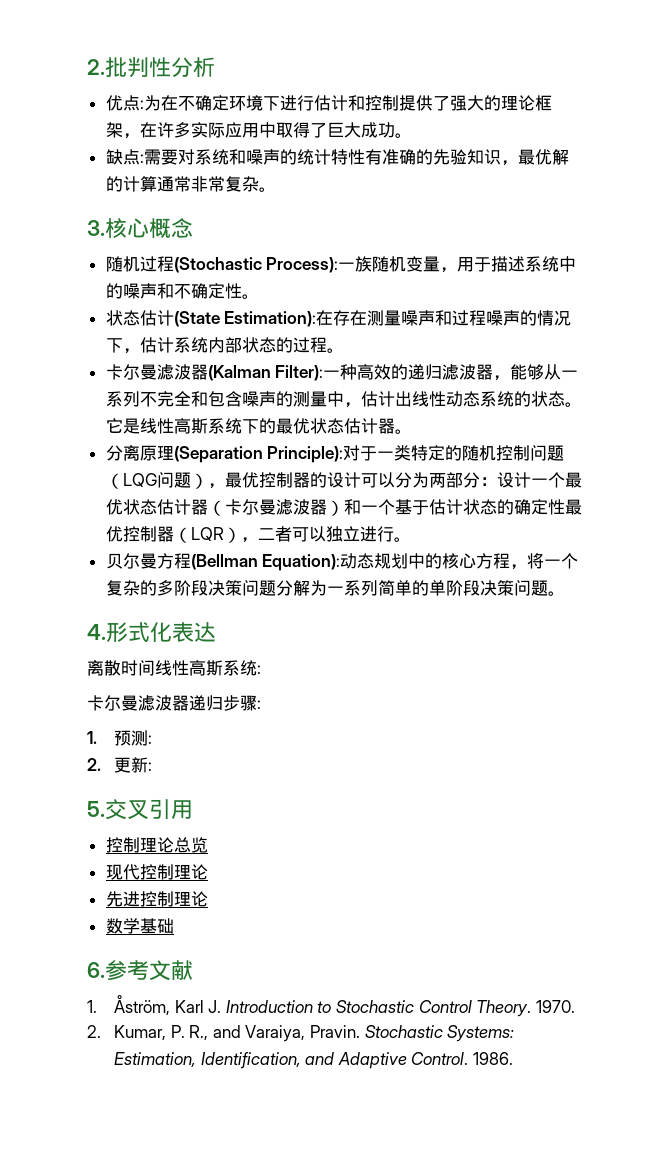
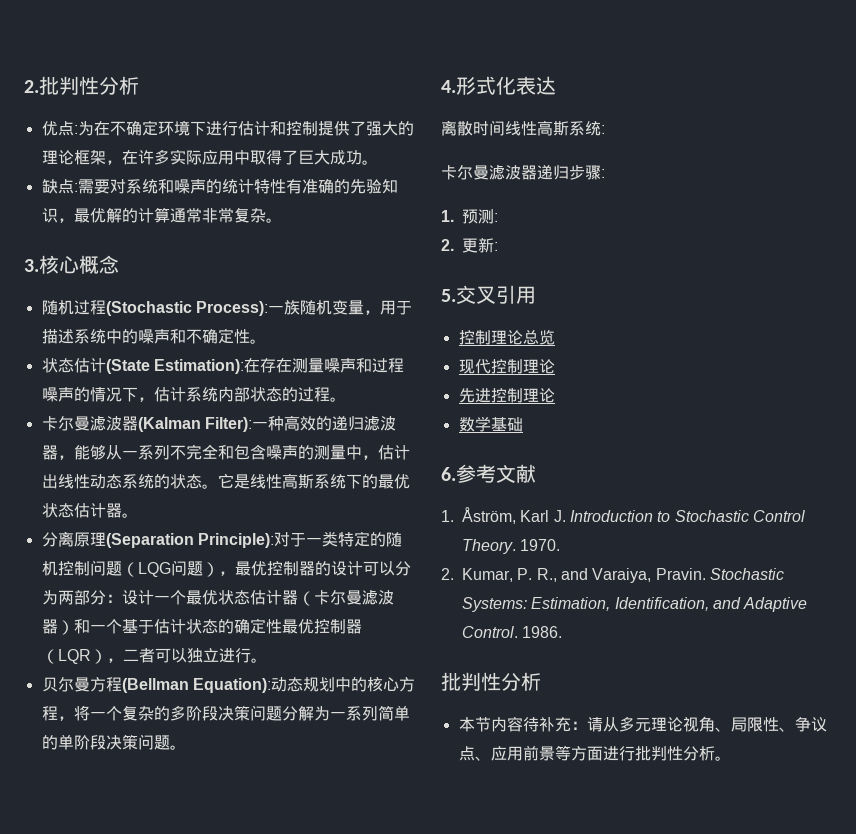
  1986.
+ 批判性分析
+ 本节内容待补充：请从多元理论视角、局限性、争议点、应用前景等方面进行批判性分析。

